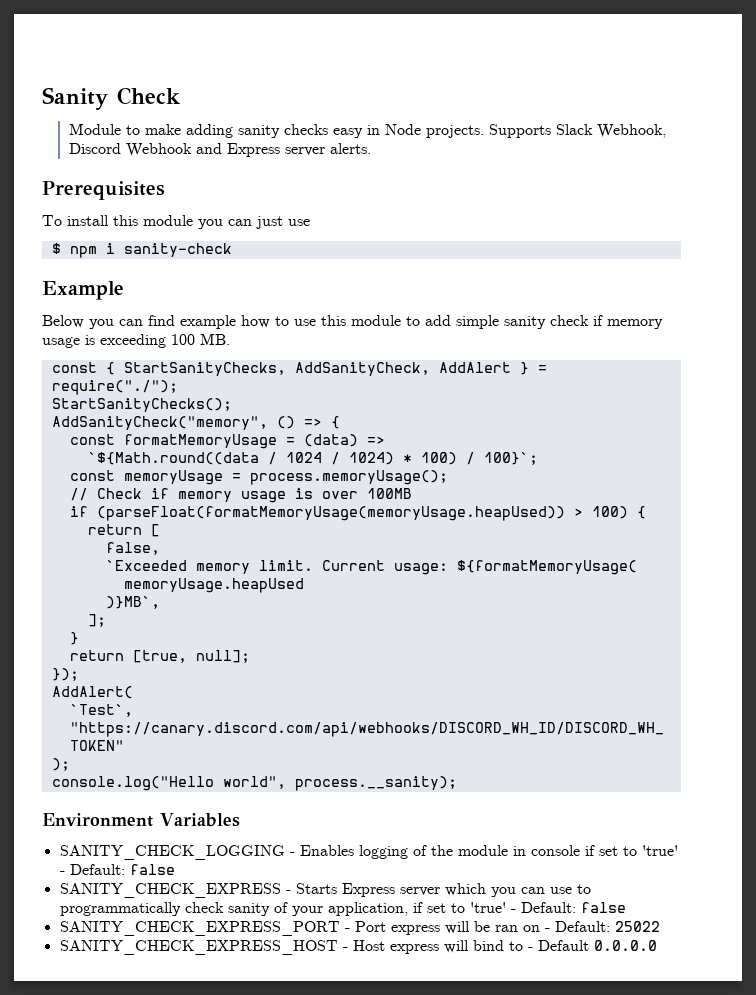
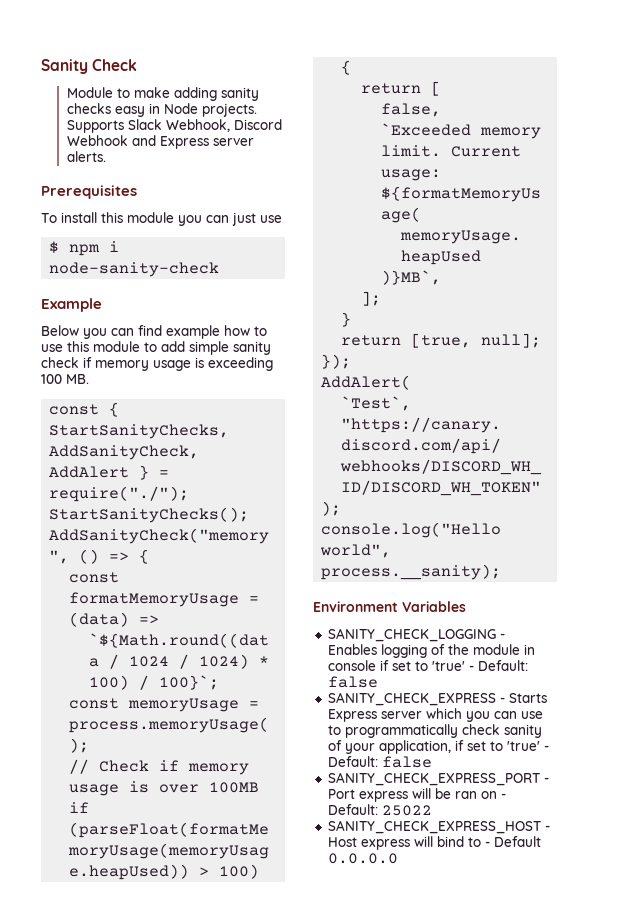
- $ npm i sanity-check
+ $ npm i node-sanity-check

